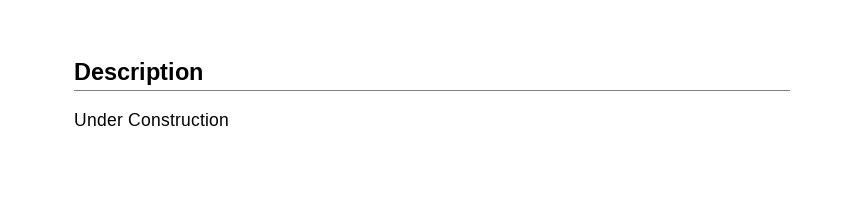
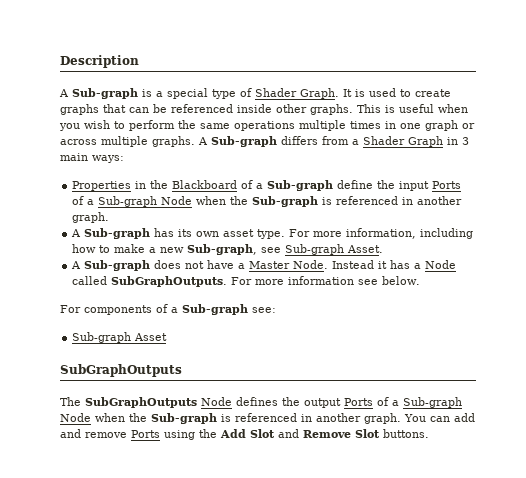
- Under Construction
+ A Sub-graph is a special type of Shader Graph. It is used to create graphs that can be referenced inside other graphs. This is useful when you wish to perform the same operations multiple times in one graph or across multiple graphs. A Sub-graph differs from a Shader Graph in 3 main ways:
+ Properties in the Blackboard of a Sub-graph define the input Ports of a Sub-graph Node when the Sub-graph is referenced in another graph.
+ A Sub-graph has its own asset type. For more information, including how to make a new Sub-graph, see Sub-graph Asset.
+ A Sub-graph does not have a Master Node. Instead it has a Node called SubGraphOutputs. For more information see below.
+ For components of a Sub-graph see:
+ Sub-graph Asset
+ SubGraphOutputs
+ The SubGraphOutputs Node defines the output Ports of a Sub-graph Node when the Sub-graph is referenced in another graph. You can add and remove Ports using the Add Slot and Remove Slot buttons.

